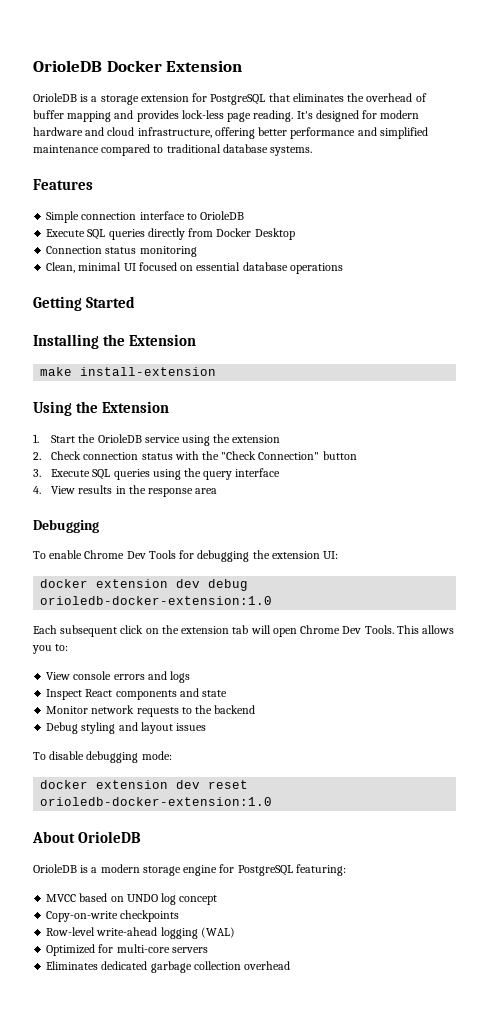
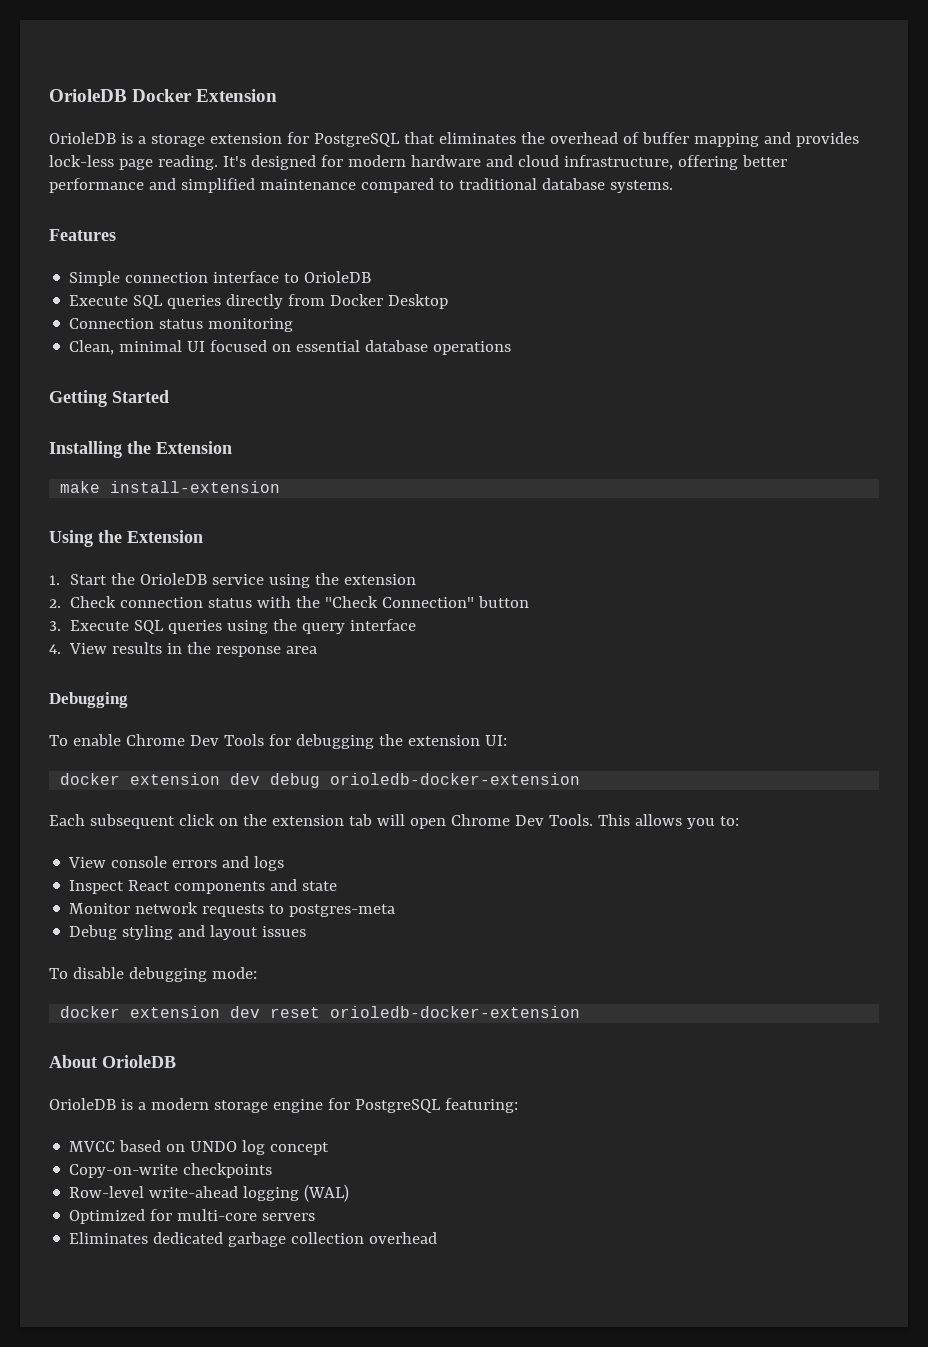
- docker extension dev debug orioledb-docker-extension:1.0
+ docker extension dev debug orioledb-docker-extension
- Monitor network requests to the backend
+ Monitor network requests to postgres-meta
- docker extension dev reset orioledb-docker-extension:1.0
+ docker extension dev reset orioledb-docker-extension

